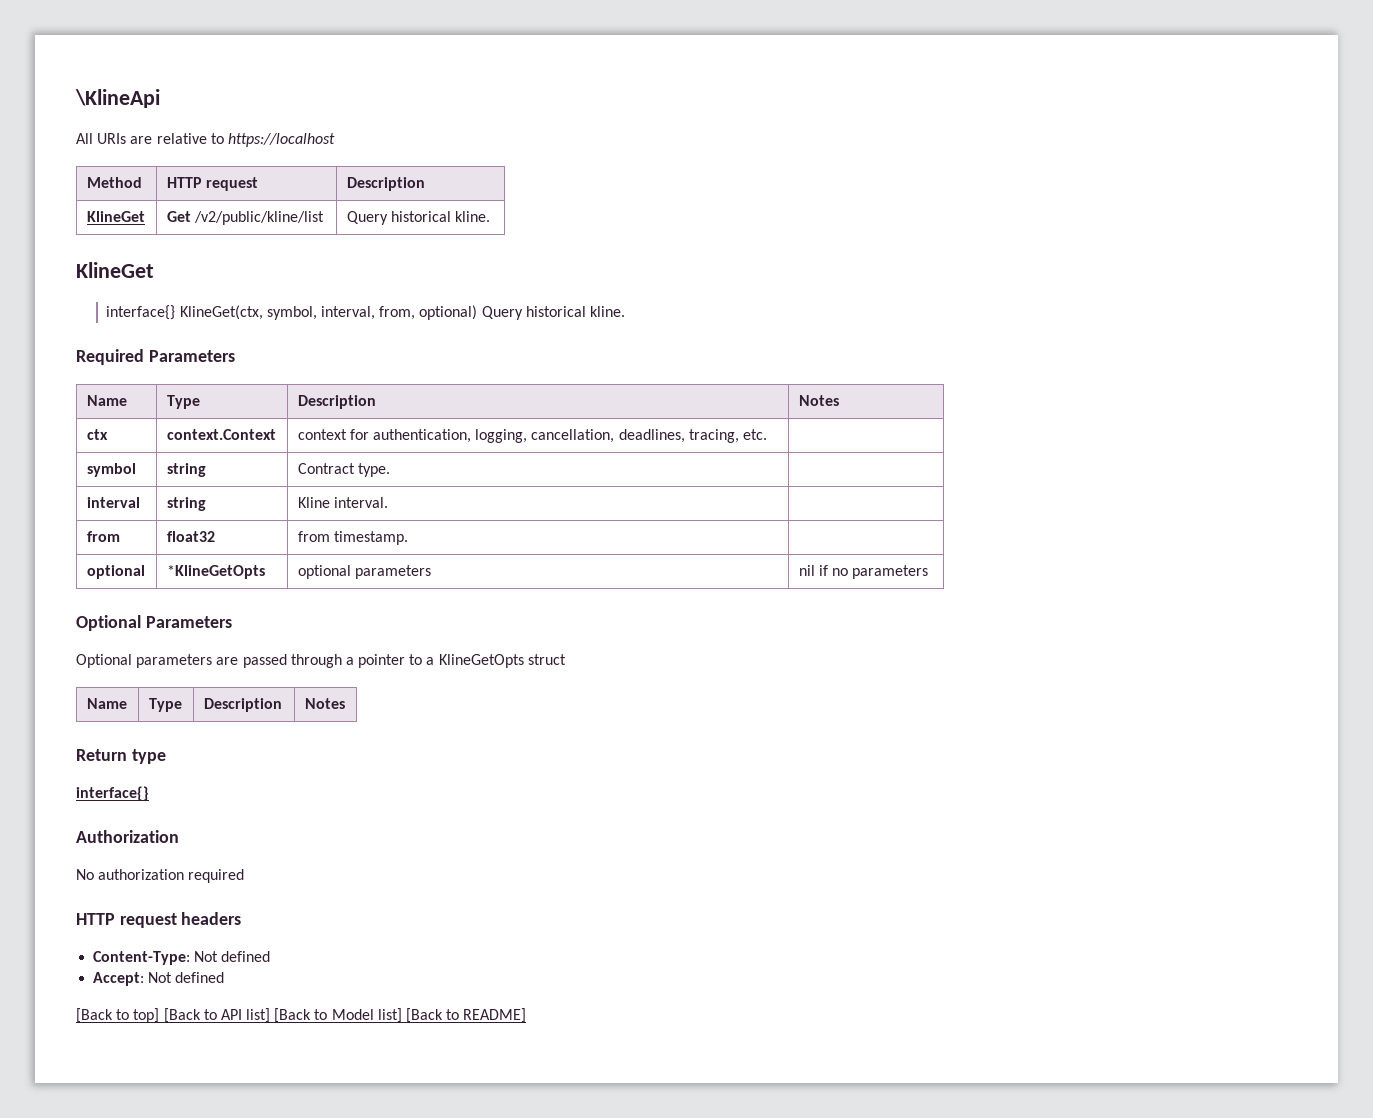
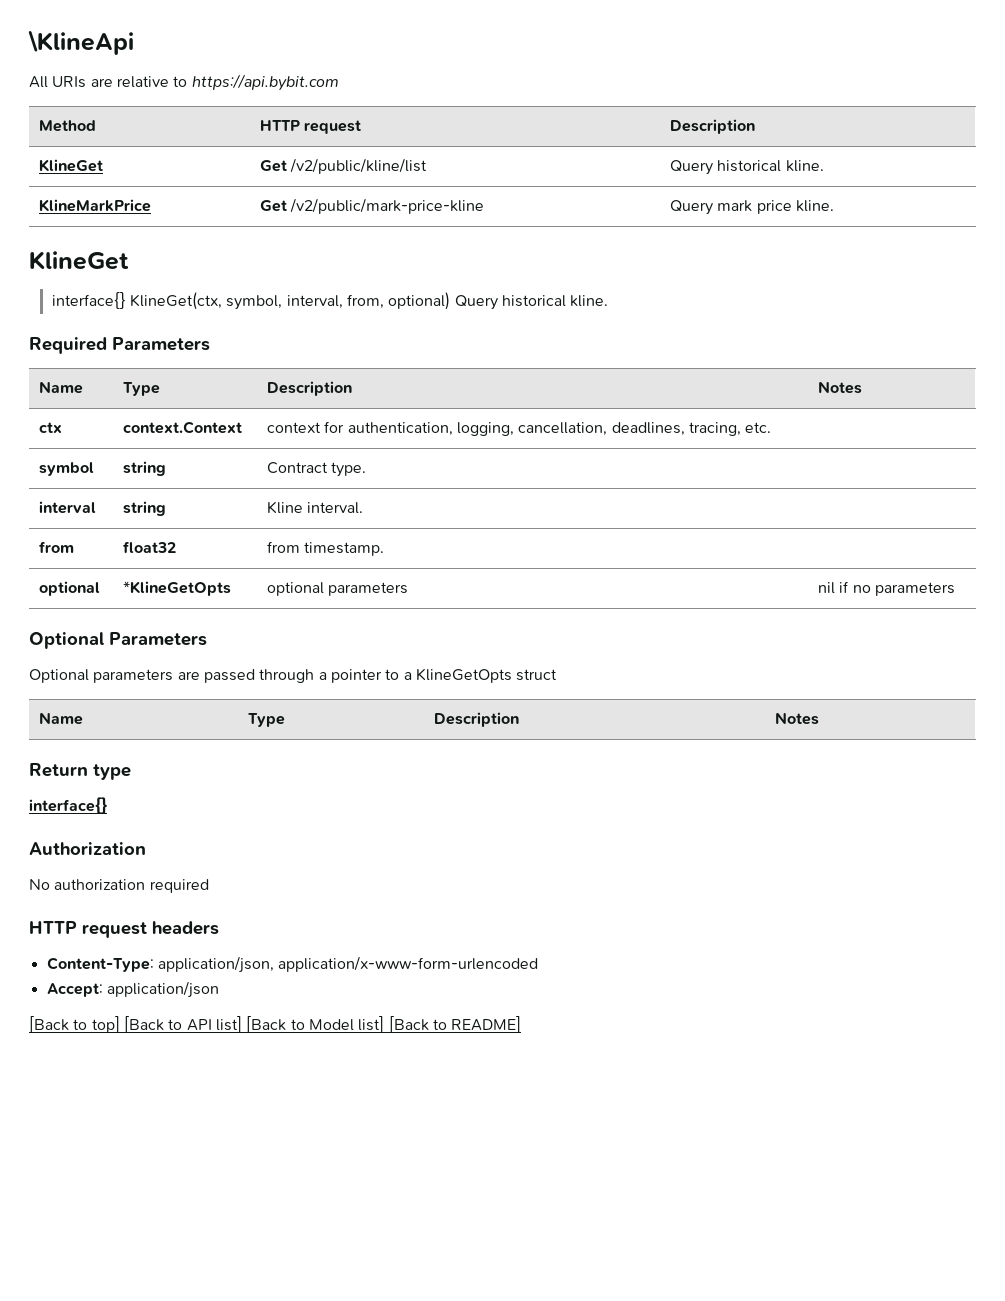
- All URIs are relative to https://localhost
+ All URIs are relative to https://api.bybit.com
+ KlineMarkPrice | Get /v2/public/mark-price-kline | Query mark price kline.
- Content-Type: Not defined
+ Content-Type: application/json, application/x-www-form-urlencoded
- Accept: Not defined
+ Accept: application/json

